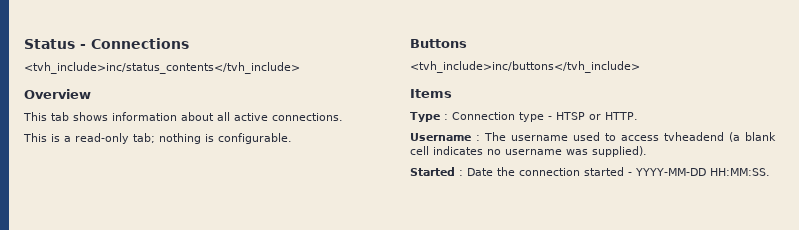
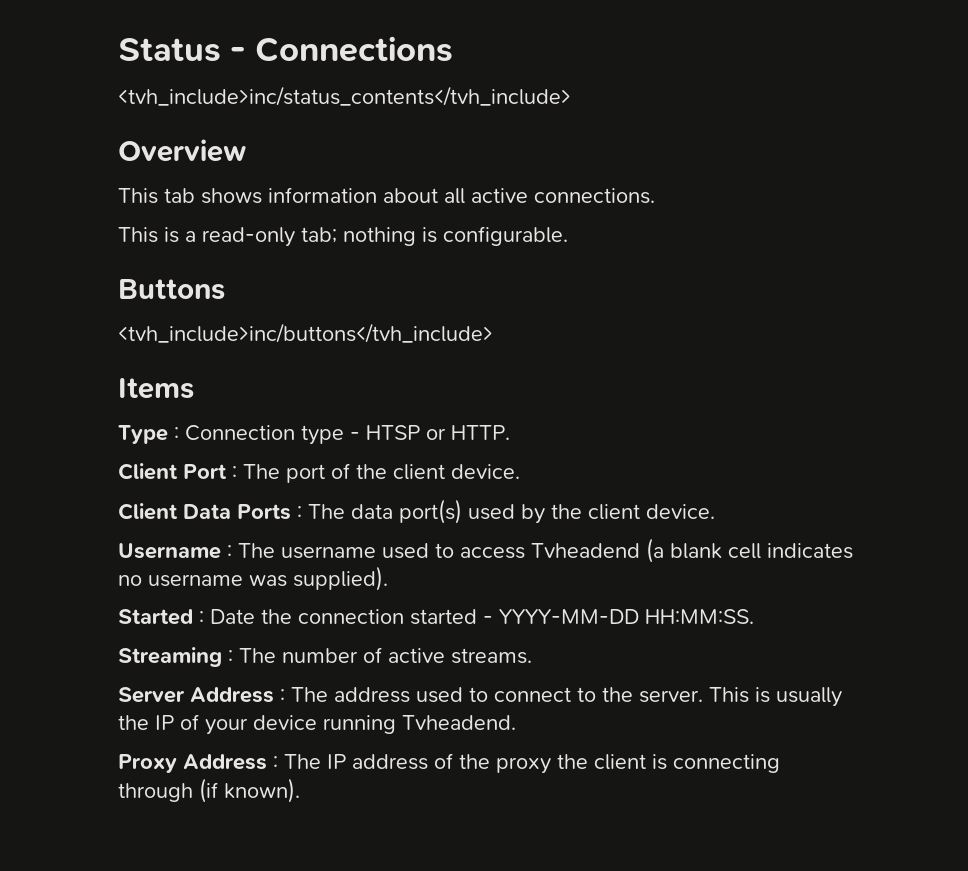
+ Client Port : The port of the client device.
+ Client Data Ports : The data port(s) used by the client device.
- Username : The username used to access tvheadend (a blank cell indicates no username was supplied).
+ Username : The username used to access Tvheadend (a blank cell indicates no username was supplied).
+ Streaming : The number of active streams.
+ Server Address : The address used to connect to the server. This is usually the IP of your device running Tvheadend.
+ Proxy Address : The IP address of the proxy the client is connecting through (if known).

